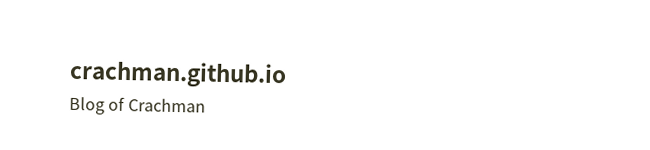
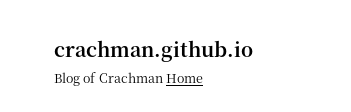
- Blog of Crachman
+ Blog of Crachman Home

